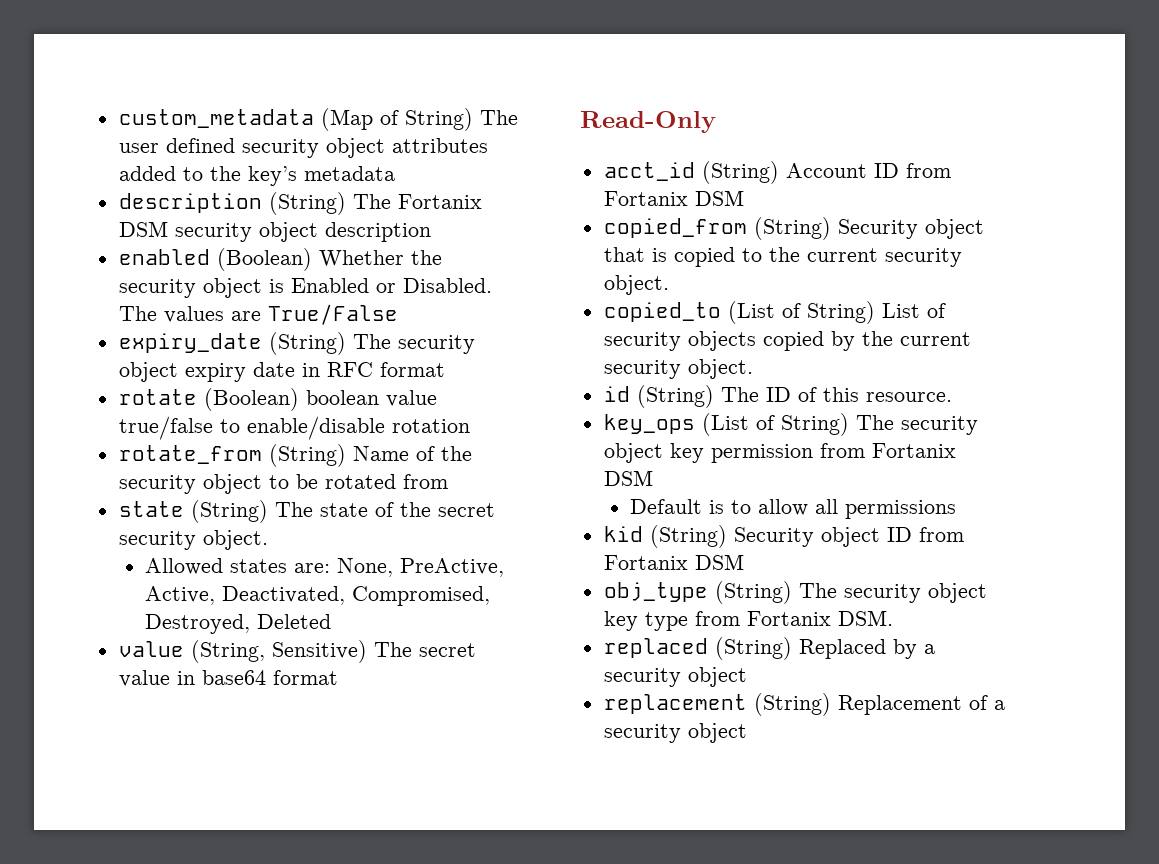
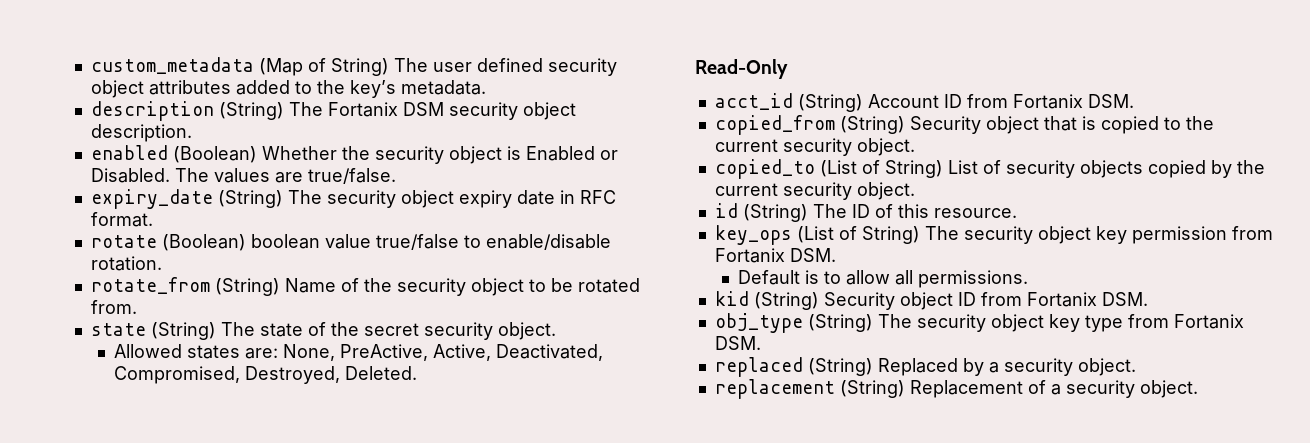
- custom_metadata (Map of String) The user defined security object attributes added to the key’s metadata
+ custom_metadata (Map of String) The user defined security object attributes added to the key’s metadata.
- description (String) The Fortanix DSM security object description
+ description (String) The Fortanix DSM security object description.
- The values are True/False
+ The values are true/false.
- expiry_date (String) The security object expiry date in RFC format
+ expiry_date (String) The security object expiry date in RFC format.
- rotate (Boolean) boolean value true/false to enable/disable rotation
+ rotate (Boolean) boolean value true/false to enable/disable rotation.
- rotate_from (String) Name of the security object to be rotated from
+ rotate_from (String) Name of the security object to be rotated from.
- Allowed states are: None, PreActive, Active, Deactivated, Compromised, Destroyed, Deleted
- value (String, Sensitive) The secret value in base64 format
+ Allowed states are: None, PreActive, Active, Deactivated, Compromised, Destroyed, Deleted.
- acct_id (String) Account ID from Fortanix DSM
+ acct_id (String) Account ID from Fortanix DSM.
- key_ops (List of String) The security object key permission from Fortanix DSM
+ key_ops (List of String) The security object key permission from Fortanix DSM.
- Default is to allow all permissions
+ Default is to allow all permissions.
- kid (String) Security object ID from Fortanix DSM
+ kid (String) Security object ID from Fortanix DSM.
- replaced (String) Replaced by a security object
+ replaced (String) Replaced by a security object.
- replacement (String) Replacement of a security object
+ replacement (String) Replacement of a security object.

